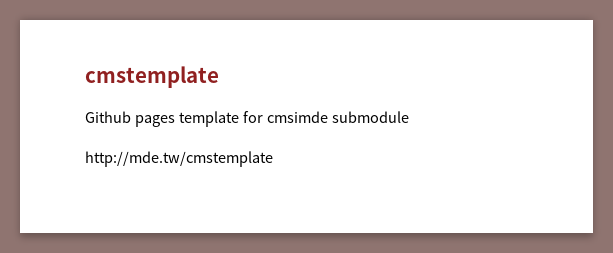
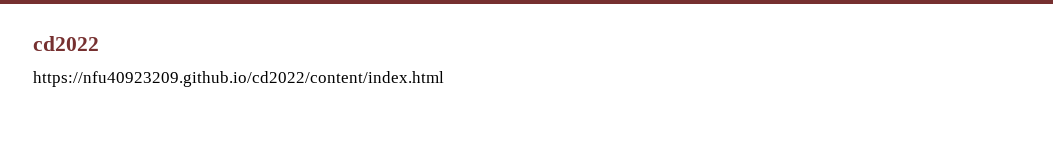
- cmstemplate
- Github pages template for cmsimde submodule
- http://mde.tw/cmstemplate
+ cd2022
+ https://nfu40923209.github.io/cd2022/content/index.html

